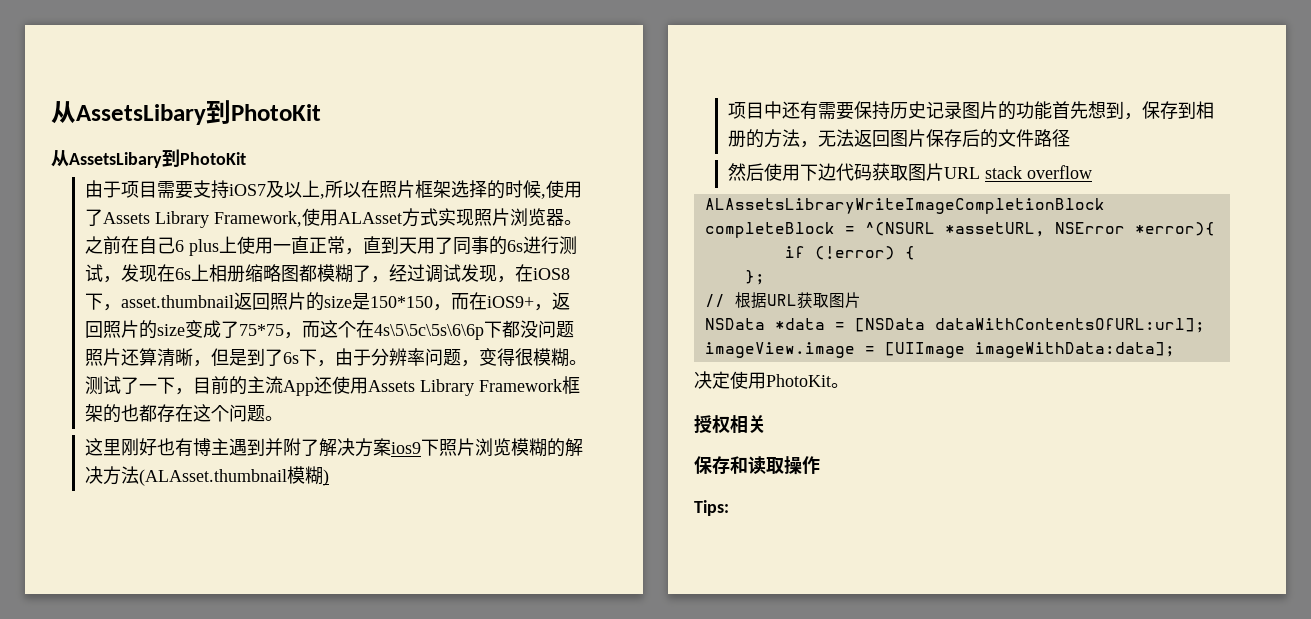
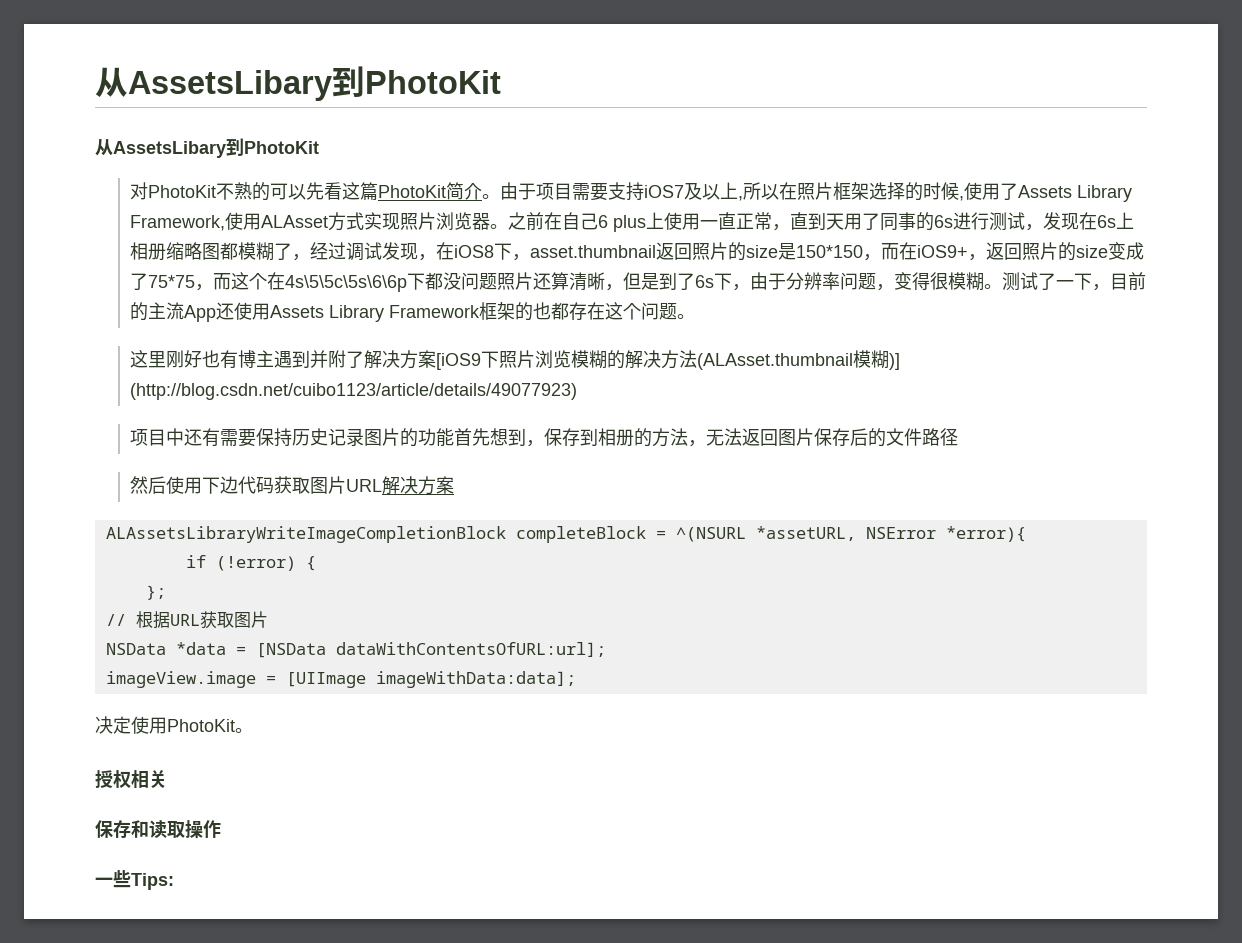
+ 对PhotoKit不熟的可以先看这篇PhotoKit简介。
- 这里刚好也有博主遇到并附了解决方案ios9下照片浏览模糊的解决方法(ALAsset.thumbnail模糊)
+ 这里刚好也有博主遇到并附了解决方案[iOS9下照片浏览模糊的解决方法(ALAsset.thumbnail模糊)] (http://blog.csdn.net/cuibo1123/article/details/49077923)
- 然后使用下边代码获取图片URL stack overflow
+ 然后使用下边代码获取图片URL解决方案
- Tips:
+ 一些Tips:

